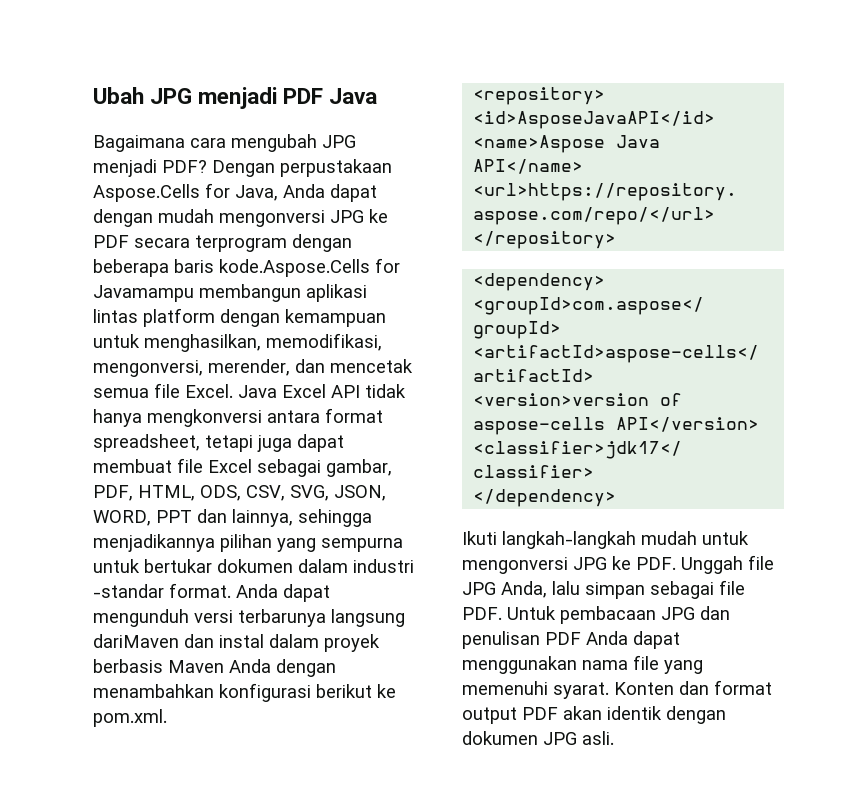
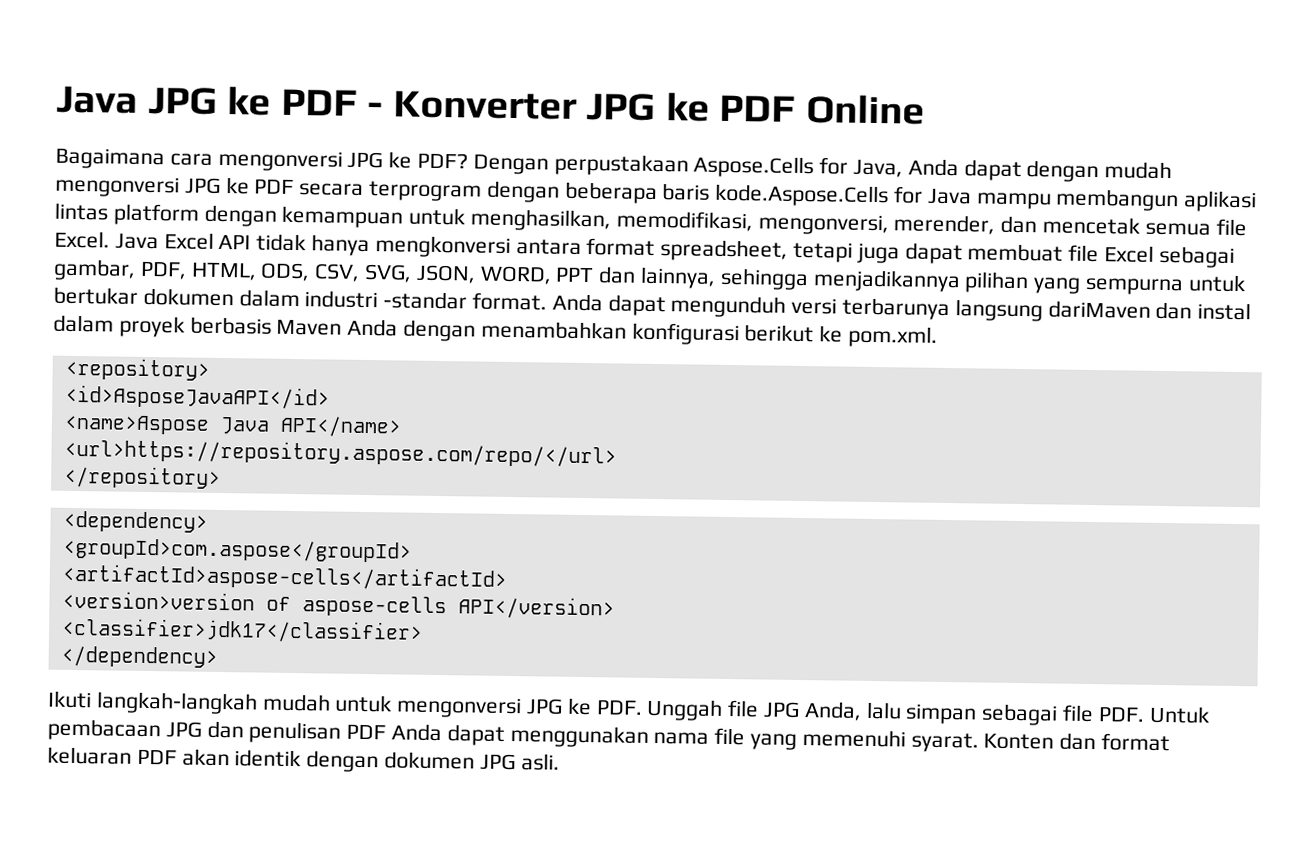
- Ubah JPG menjadi PDF Java
+ Java JPG ke PDF - Konverter JPG ke PDF Online
- Bagaimana cara mengubah JPG menjadi PDF?
+ Bagaimana cara mengonversi JPG ke PDF?
- Dengan perpustakaan Aspose.Cells for Java, Anda dapat dengan mudah mengonversi JPG ke PDF secara terprogram dengan beberapa baris kode.Aspose.Cells for Javamampu membangun aplikasi lintas platform dengan kemampuan untuk menghasilkan, memodifikasi, mengonversi, merender, dan mencetak semua file Excel.
+ Dengan perpustakaan Aspose.Cells for Java, Anda dapat dengan mudah mengonversi JPG ke PDF secara terprogram dengan beberapa baris kode.Aspose.Cells for Java mampu membangun aplikasi lintas platform dengan kemampuan untuk menghasilkan, memodifikasi, mengonversi, merender, dan mencetak semua file Excel.
- Konten dan format output PDF akan identik dengan dokumen JPG asli.
+ Konten dan format keluaran PDF akan identik dengan dokumen JPG asli.

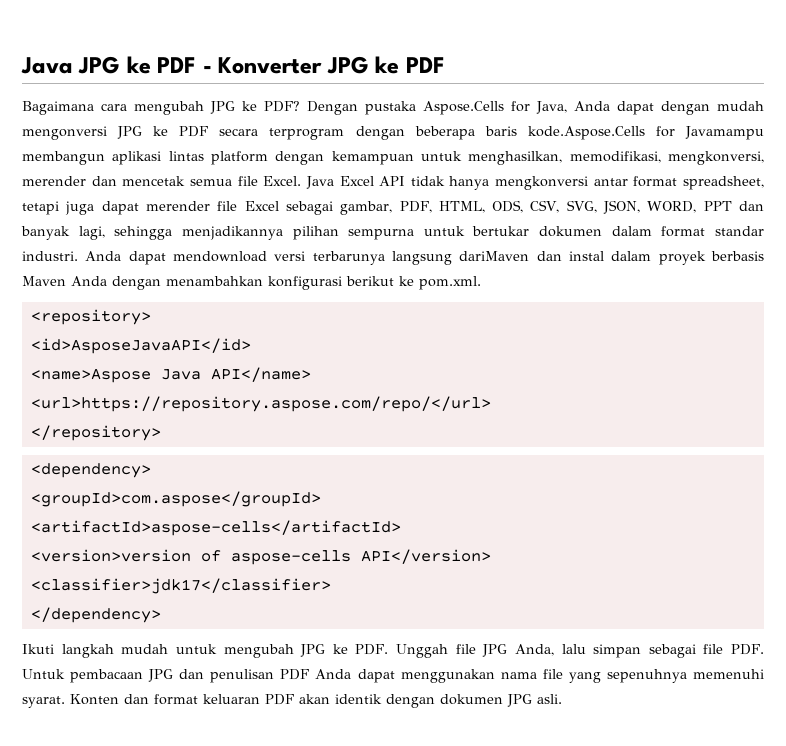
- Java JPG ke PDF - Konverter JPG ke PDF Online
+ Java JPG ke PDF - Konverter JPG ke PDF
- Bagaimana cara mengonversi JPG ke PDF?
+ Bagaimana cara mengubah JPG ke PDF?
- Dengan perpustakaan Aspose.Cells for Java, Anda dapat dengan mudah mengonversi JPG ke PDF secara terprogram dengan beberapa baris kode.Aspose.Cells for Java mampu membangun aplikasi lintas platform dengan kemampuan untuk menghasilkan, memodifikasi, mengonversi, merender, dan mencetak semua file Excel.
+ Dengan pustaka Aspose.Cells for Java, Anda dapat dengan mudah mengonversi JPG ke PDF secara terprogram dengan beberapa baris kode.Aspose.Cells for Javamampu membangun aplikasi lintas platform dengan kemampuan untuk menghasilkan, memodifikasi, mengkonversi, merender dan mencetak semua file Excel.
- Java Excel API tidak hanya mengkonversi antara format spreadsheet, tetapi juga dapat membuat file Excel sebagai gambar, PDF, HTML, ODS, CSV, SVG, JSON, WORD, PPT dan lainnya, sehingga menjadikannya pilihan yang sempurna untuk bertukar dokumen dalam industri -standar format. Anda dapat mengunduh versi terbarunya langsung dariMaven dan instal dalam proyek berbasis Maven Anda dengan menambahkan konfigurasi berikut ke pom.xml.
+ Java Excel API tidak hanya mengkonversi antar format spreadsheet, tetapi juga dapat merender file Excel sebagai gambar, PDF, HTML, ODS, CSV, SVG, JSON, WORD, PPT dan banyak lagi, sehingga menjadikannya pilihan sempurna untuk bertukar dokumen dalam format standar industri. Anda dapat mendownload versi terbarunya langsung dariMaven dan instal dalam proyek berbasis Maven Anda dengan menambahkan konfigurasi berikut ke pom.xml.
- Ikuti langkah-langkah mudah untuk mengonversi JPG ke PDF. Unggah file JPG Anda, lalu simpan sebagai file PDF. Untuk pembacaan JPG dan penulisan PDF Anda dapat menggunakan nama file yang memenuhi syarat.
+ Ikuti langkah mudah untuk mengubah JPG ke PDF. Unggah file JPG Anda, lalu simpan sebagai file PDF. Untuk pembacaan JPG dan penulisan PDF Anda dapat menggunakan nama file yang sepenuhnya memenuhi syarat.

